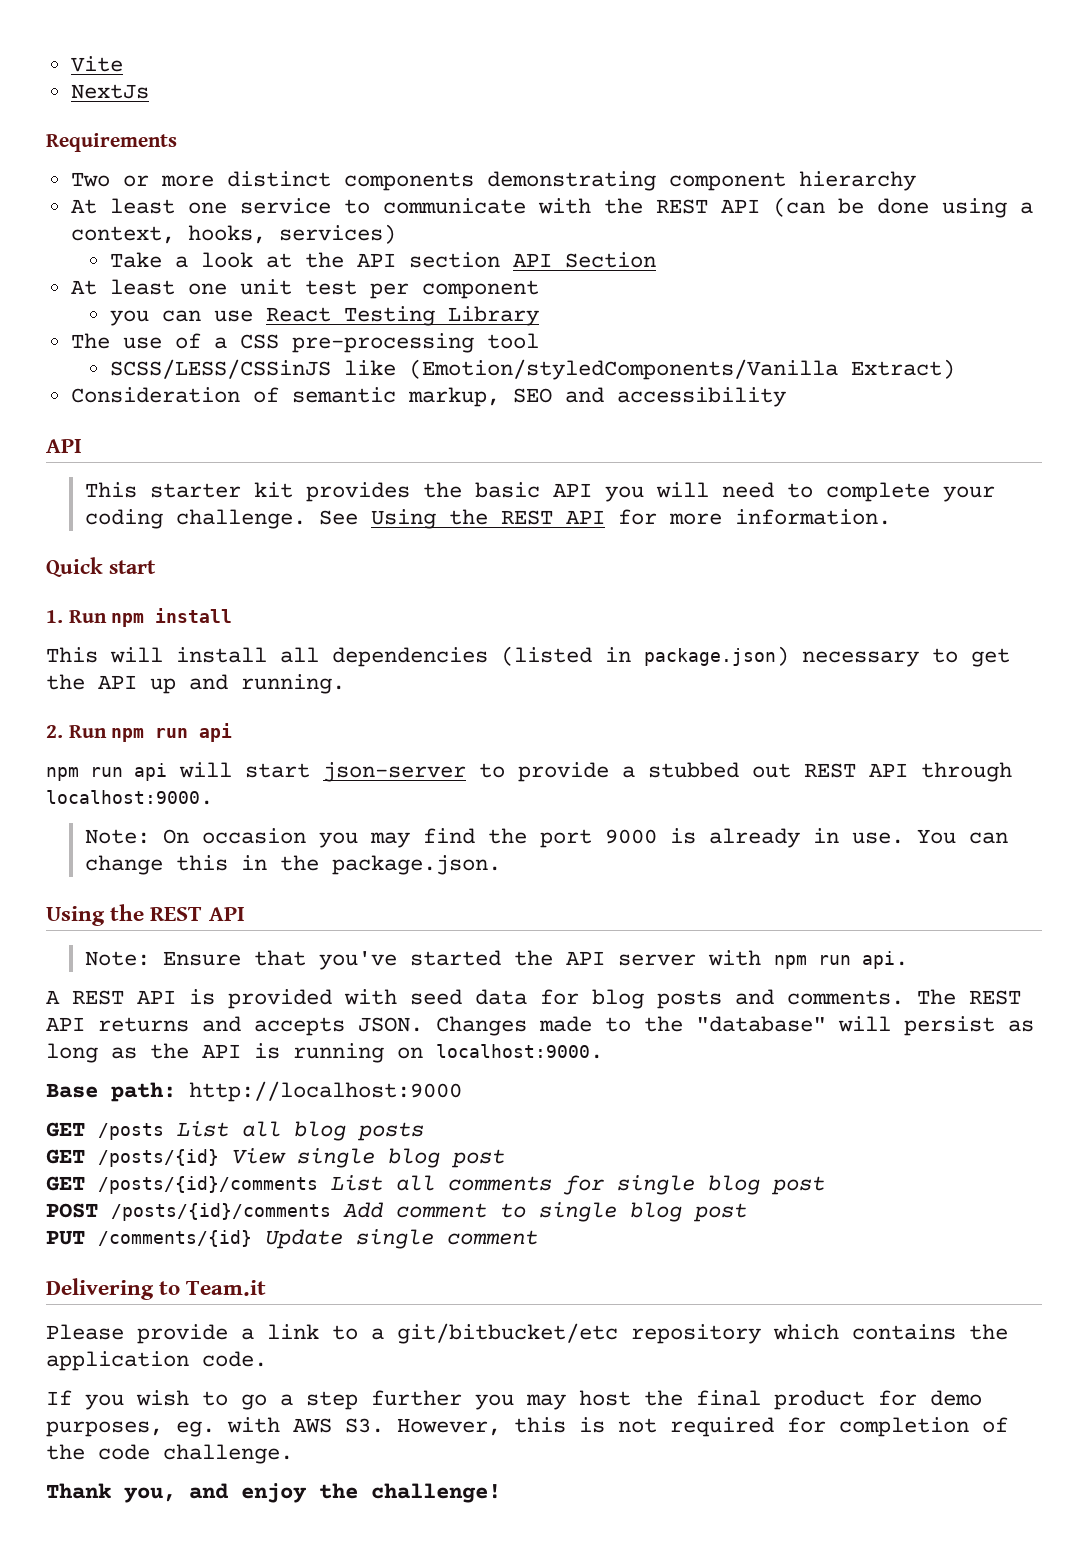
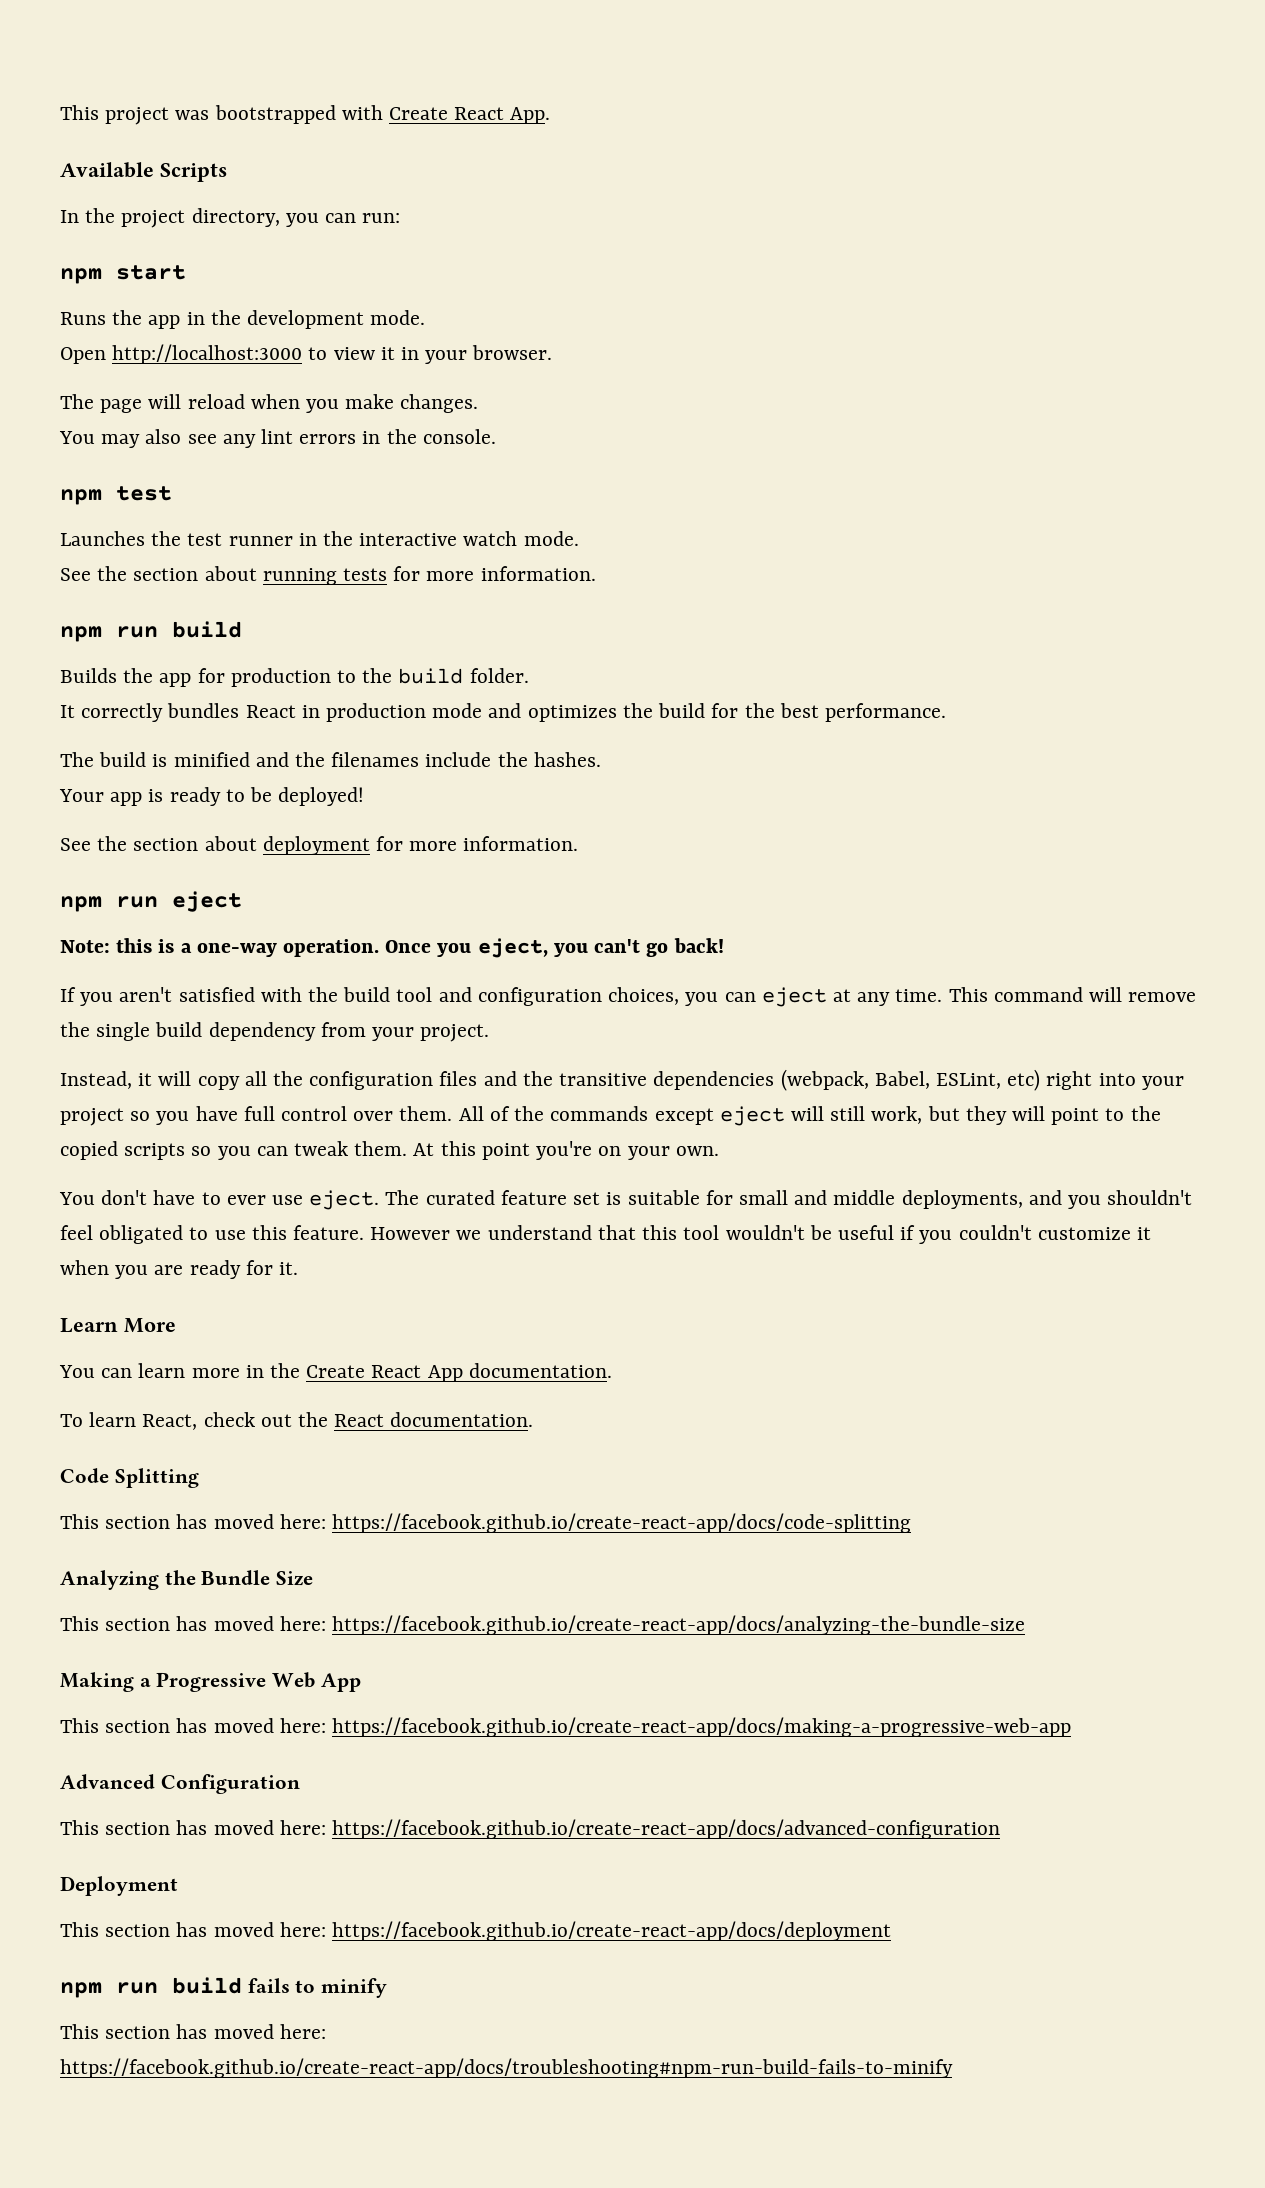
- Vite
- NextJs
- Requirements
- Two or more distinct components demonstrating component hierarchy
- At least one service to communicate with the REST API (can be done using a context, hooks, services)
- Take a look at the API section API Section
- At least one unit test per component
- you can use React Testing Library
- The use of a CSS pre-processing tool
- SCSS/LESS/CSSinJS like (Emotion/styledComponents/Vanilla Extract)
- Consideration of semantic markup, SEO and accessibility
- API
- This starter kit provides the basic API you will need to complete your coding challenge. See Using the REST API for more information.
- Quick start
- 1. Run npm install
- This will install all dependencies (listed in package.json) necessary to get the API up and running.
- 2. Run npm run api
- npm run api will start json-server to provide a stubbed out REST API through localhost:9000.
- Note: On occasion you may find the port 9000 is already in use. You can change this in the package.json.
- Using the REST API
- Note: Ensure that you've started the API server with npm run api.
- A REST API is provided with seed data for blog posts and comments. The REST API returns and accepts JSON. Changes made to the "database" will persist as long as the API is running on localhost:9000.
- Base path: http://localhost:9000
- GET /posts List all blog posts
- GET /posts/{id} View single blog post
- GET /posts/{id}/comments List all comments for single blog post
- POST /posts/{id}/comments Add comment to single blog post
- PUT /comments/{id} Update single comment
- Delivering to Team.it
- Please provide a link to a git/bitbucket/etc repository which contains the application code.
- If you wish to go a step further you may host the final product for demo purposes, eg. with AWS S3. However, this is not required for completion of the code challenge.
- Thank you, and enjoy the challenge!
+ This project was bootstrapped with Create React App.
+ Available Scripts
+ In the project directory, you can run:
+ npm start
+ Runs the app in the development mode.
+ Open http://localhost:3000 to view it in your browser.
+ The page will reload when you make changes.
+ You may also see any lint errors in the console.
+ npm test
+ Launches the test runner in the interactive watch mode.
+ See the section about running tests for more information.
+ npm run build
+ Builds the app for production to the build folder.
+ It correctly bundles React in production mode and optimizes the build for the best performance.
+ The build is minified and the filenames include the hashes.
+ Your app is ready to be deployed!
+ See the section about deployment for more information.
+ npm run eject
+ Note: this is a one-way operation. Once you eject, you can't go back!
+ If you aren't satisfied with the build tool and configuration choices, you can eject at any time. This command will remove the single build dependency from your project.
+ Instead, it will copy all the configuration files and the transitive dependencies (webpack, Babel, ESLint, etc) right into your project so you have full control over them. All of the commands except eject will still work, but they will point to the copied scripts so you can tweak them. At this point you're on your own.
+ You don't have to ever use eject. The curated feature set is suitable for small and middle deployments, and you shouldn't feel obligated to use this feature. However we understand that this tool wouldn't be useful if you couldn't customize it when you are ready for it.
+ Learn More
+ You can learn more in the Create React App documentation.
+ To learn React, check out the React documentation.
+ Code Splitting
+ This section has moved here: https://facebook.github.io/create-react-app/docs/code-splitting
+ Analyzing the Bundle Size
+ This section has moved here: https://facebook.github.io/create-react-app/docs/analyzing-the-bundle-size
+ Making a Progressive Web App
+ This section has moved here: https://facebook.github.io/create-react-app/docs/making-a-progressive-web-app
+ Advanced Configuration
+ This section has moved here: https://facebook.github.io/create-react-app/docs/advanced-configuration
+ Deployment
+ This section has moved here: https://facebook.github.io/create-react-app/docs/deployment
+ npm run build fails to minify
+ This section has moved here: https://facebook.github.io/create-react-app/docs/troubleshooting#npm-run-build-fails-to-minify

